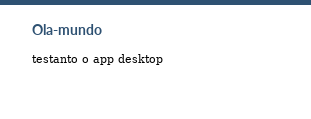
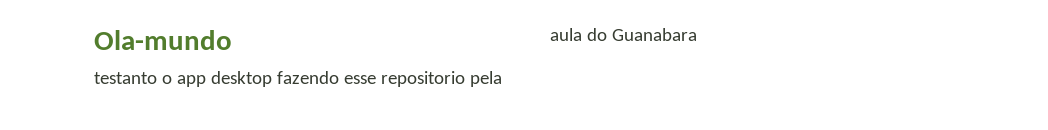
- testanto o app desktop
+ testanto o app desktop fazendo esse repositorio pela aula do Guanabara

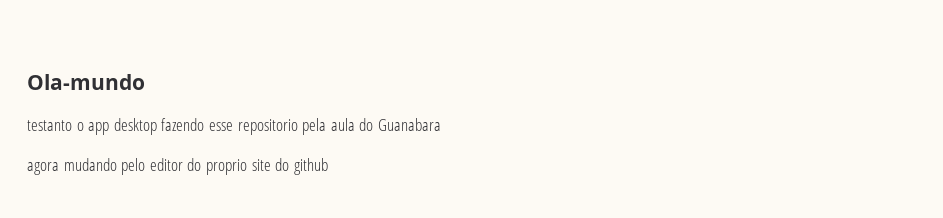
+ agora mudando pelo editor do proprio site do github

